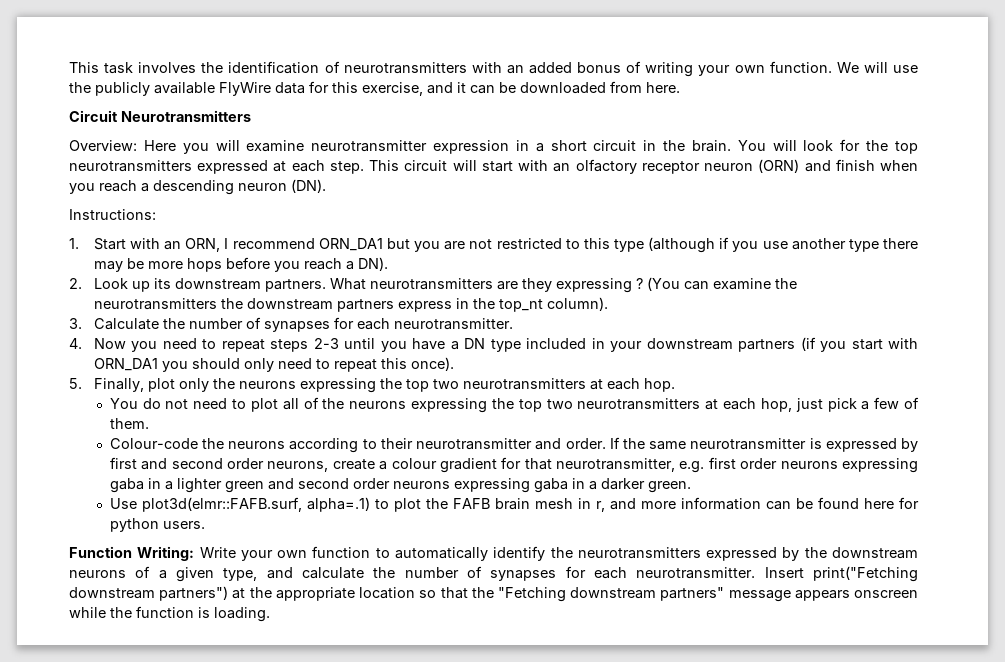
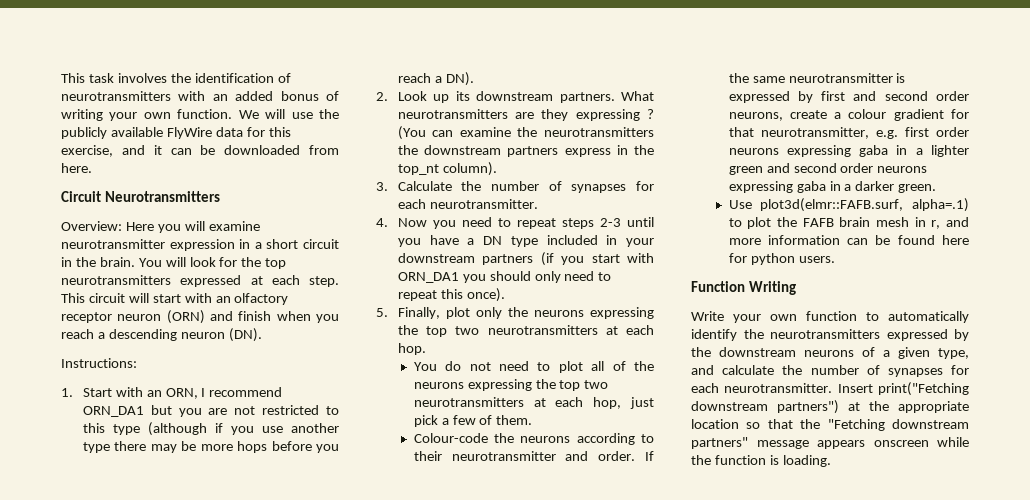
- Function Writing: Write your own function to automatically identify the neurotransmitters expressed by the downstream neurons of a given type, and calculate the number of synapses for each neurotransmitter.
+ Function Writing
+ Write your own function to automatically identify the neurotransmitters expressed by the downstream neurons of a given type, and calculate the number of synapses for each neurotransmitter.

